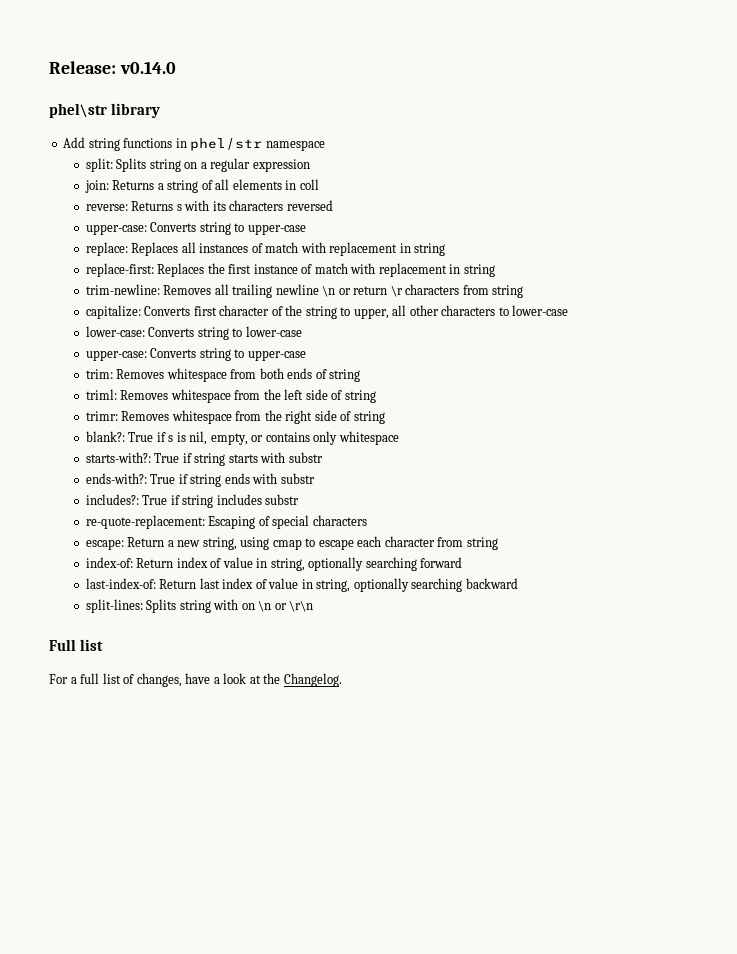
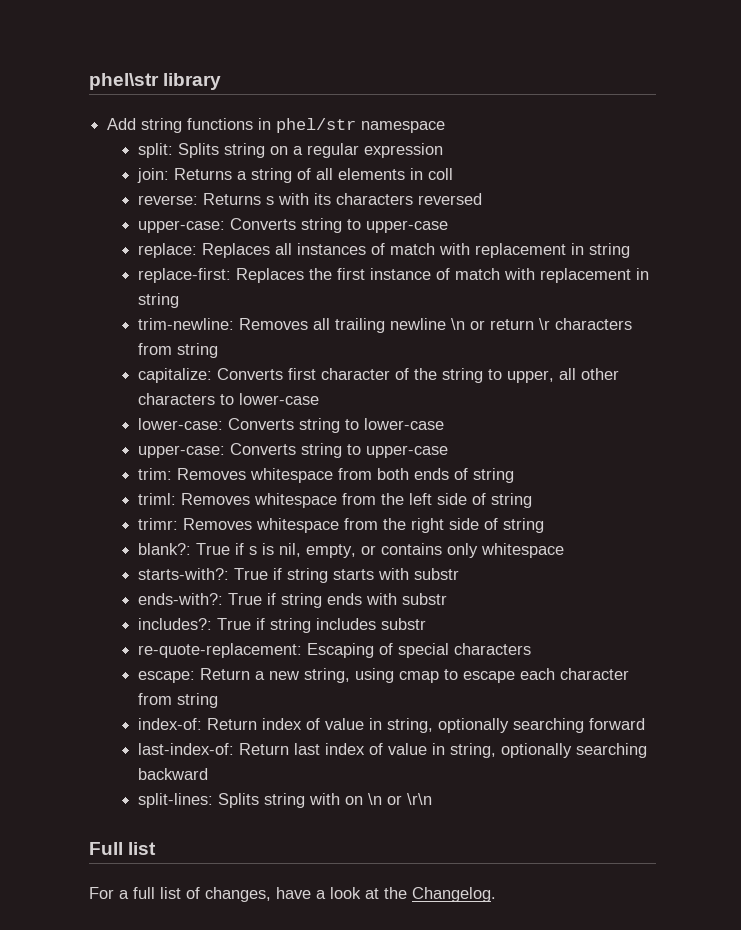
- Release: v0.14.0

